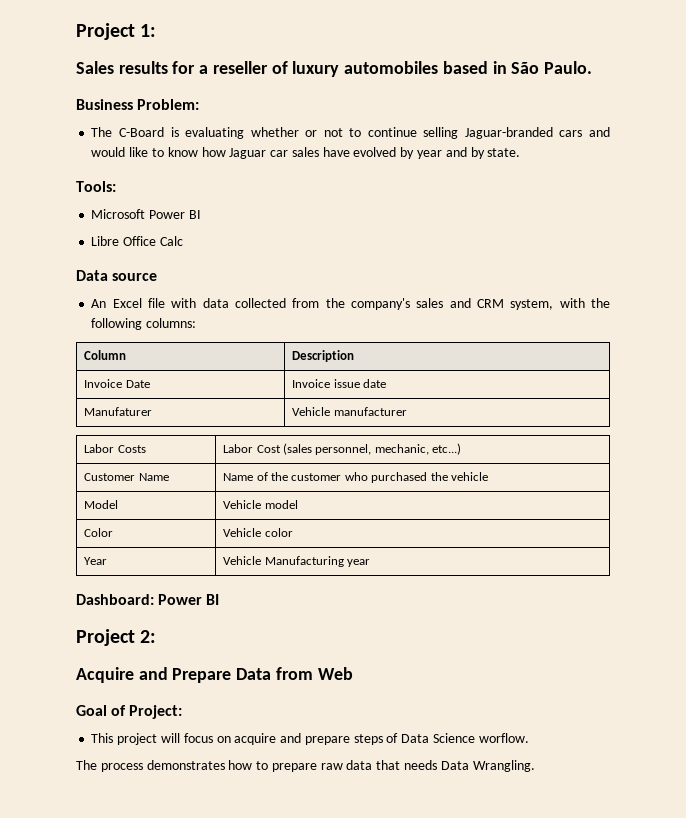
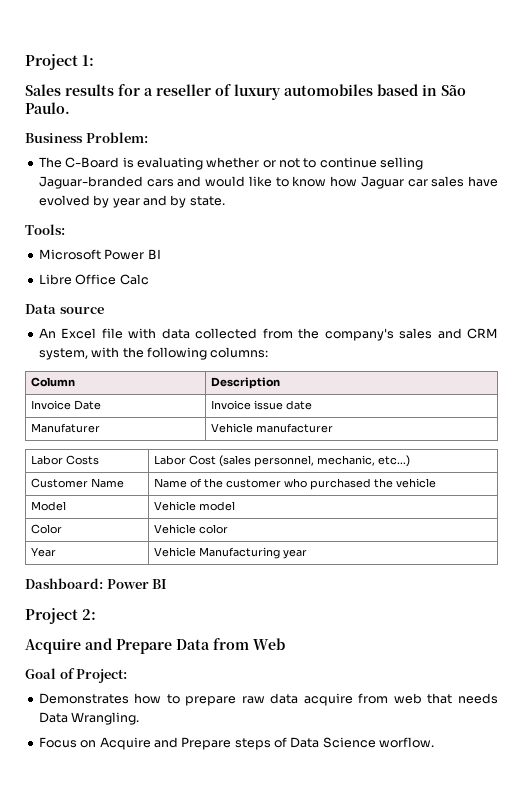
- This project will focus on acquire and prepare steps of Data Science worflow.
+ Demonstrates how to prepare raw data acquire from web that needs Data Wrangling.
+ Focus on Acquire and Prepare steps of Data Science worflow.
- The process demonstrates how to prepare raw data that needs Data Wrangling.

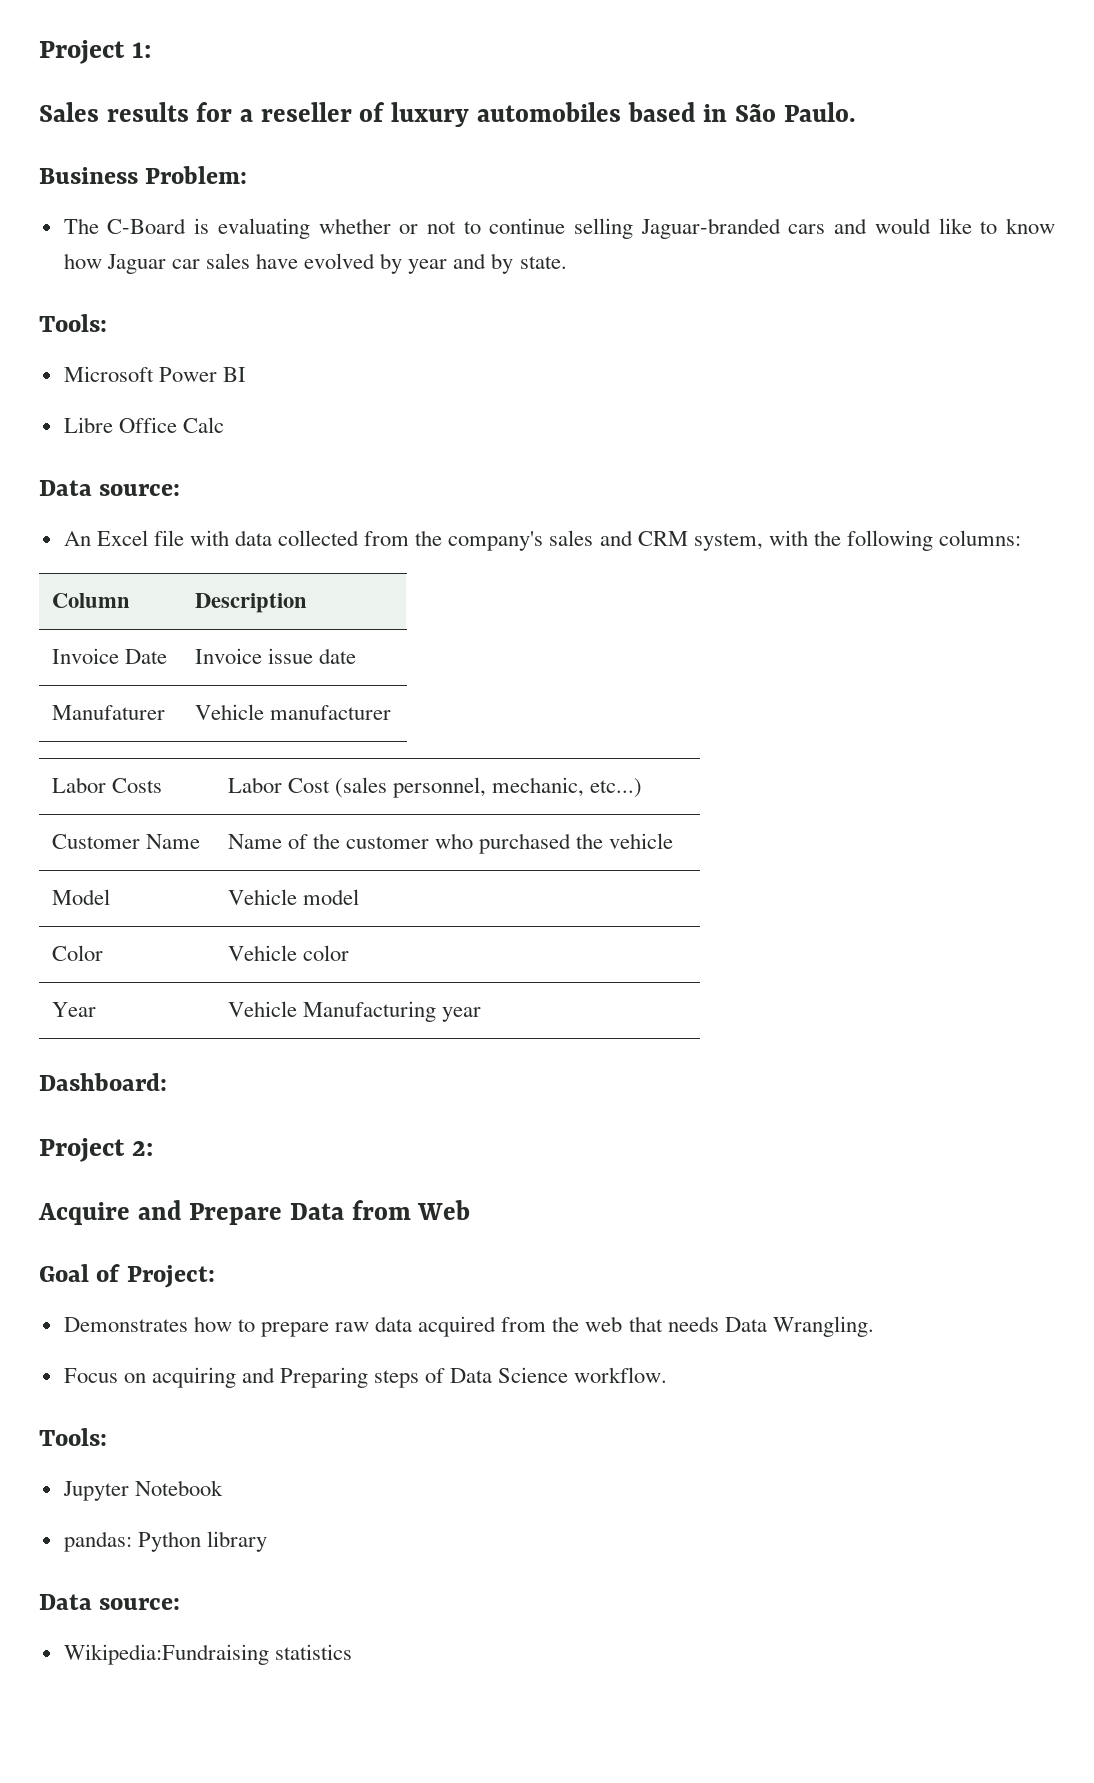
  Libre Office Calc
- Data source
+ Data source:
- Dashboard: Power BI
+ Dashboard:
- Demonstrates how to prepare raw data acquire from web that needs Data Wrangling.
+ Demonstrates how to prepare raw data acquired from the web that needs Data Wrangling.
- Focus on Acquire and Prepare steps of Data Science worflow.
+ Focus on acquiring and Preparing steps of Data Science workflow.
+ Tools:
+ Jupyter Notebook
+ pandas: Python library
+ Data source:
+ Wikipedia:Fundraising statistics

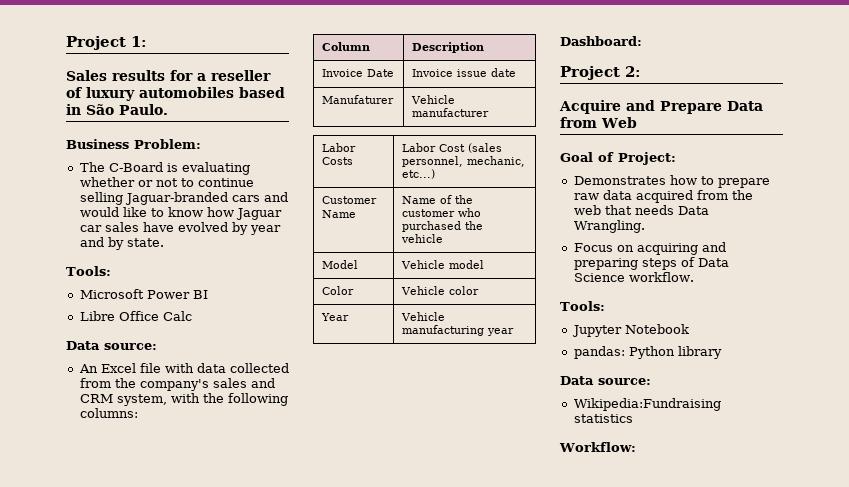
- Year | Vehicle Manufacturing year
+ Year | Vehicle manufacturing year
- Focus on acquiring and Preparing steps of Data Science workflow.
+ Focus on acquiring and preparing steps of Data Science workflow.
+ Workflow:

